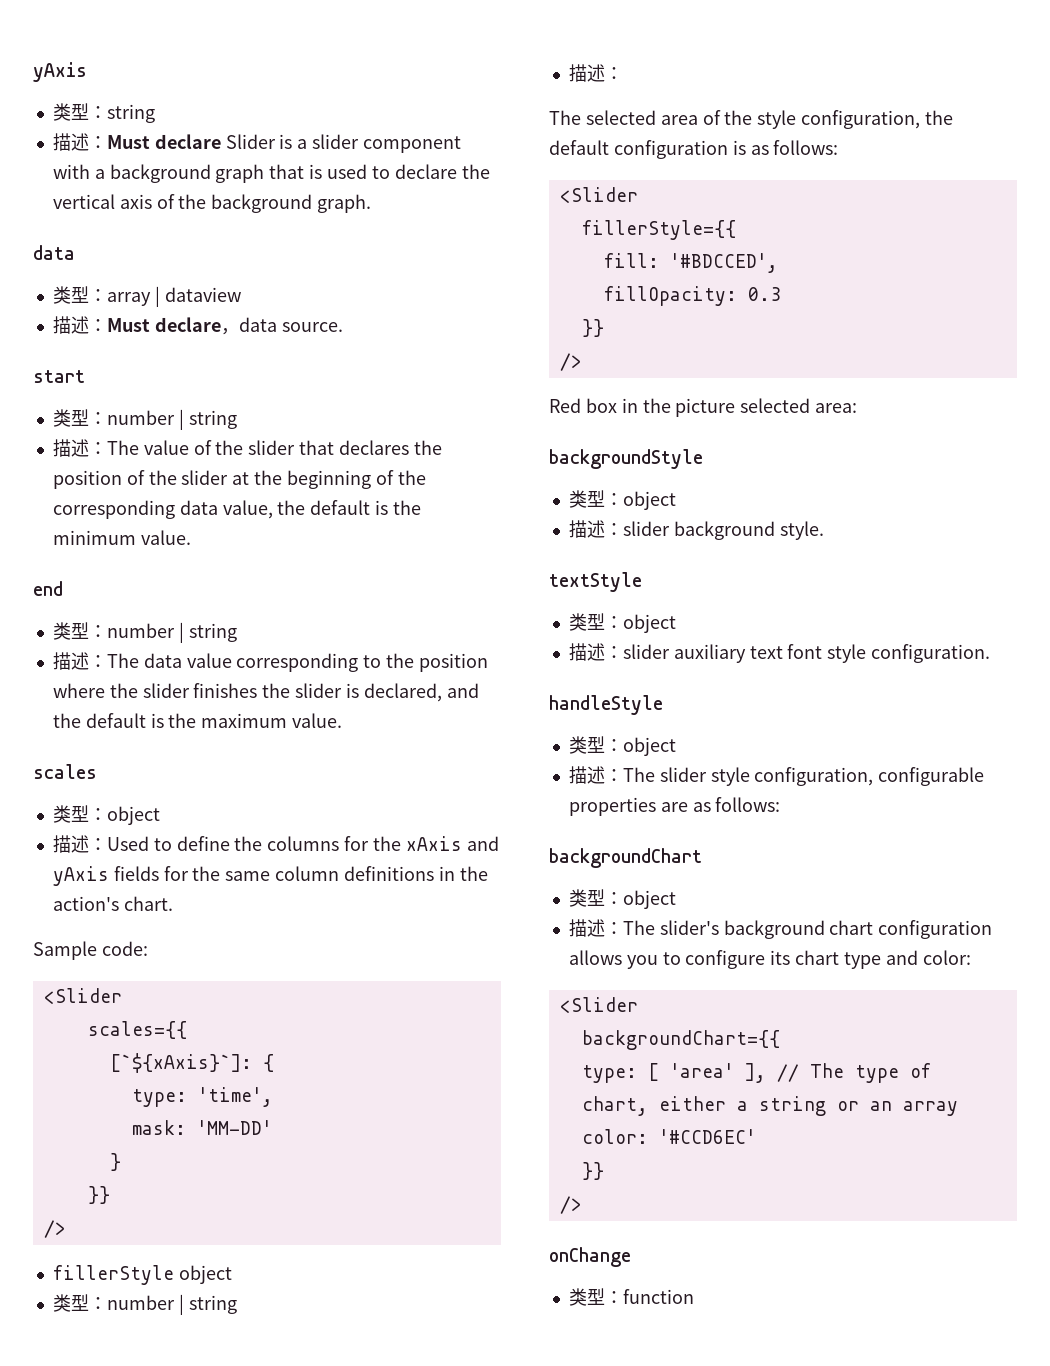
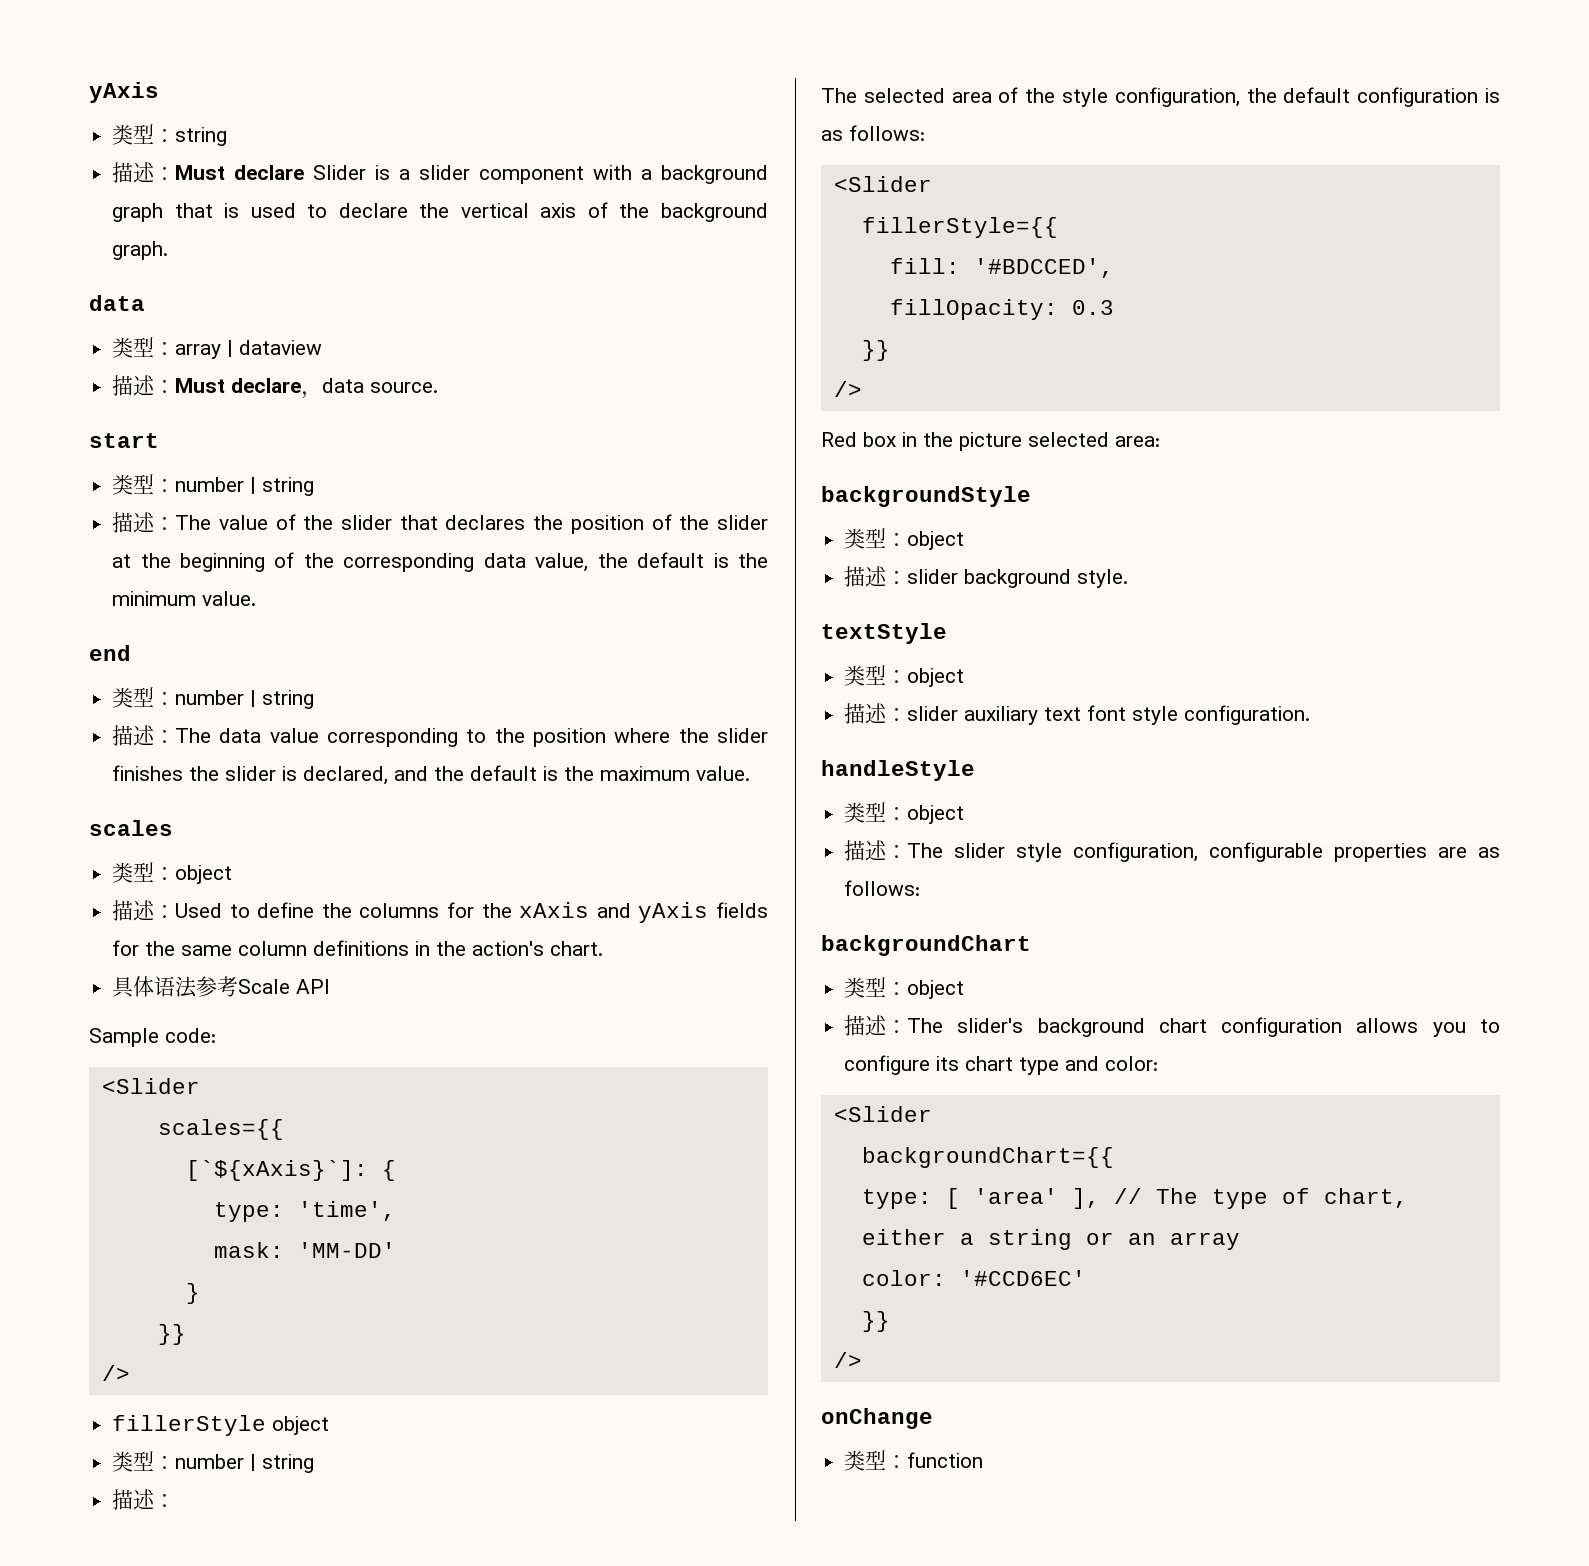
+ 具体语法参考Scale API

